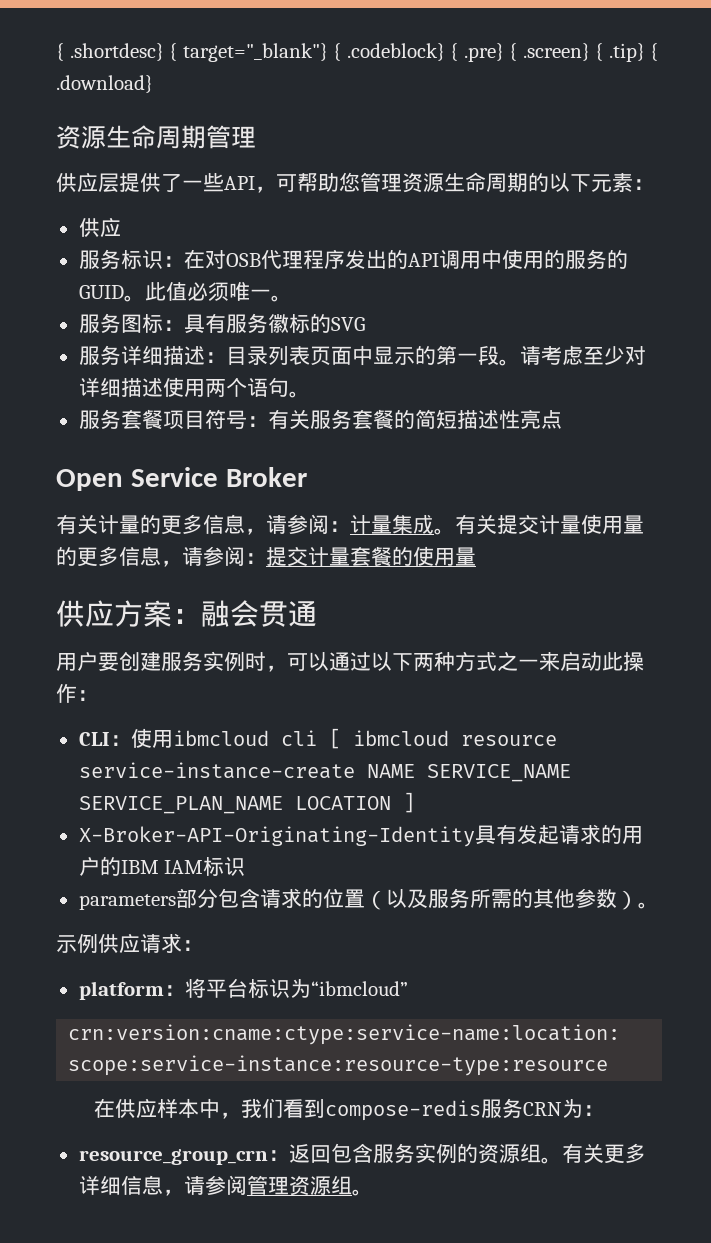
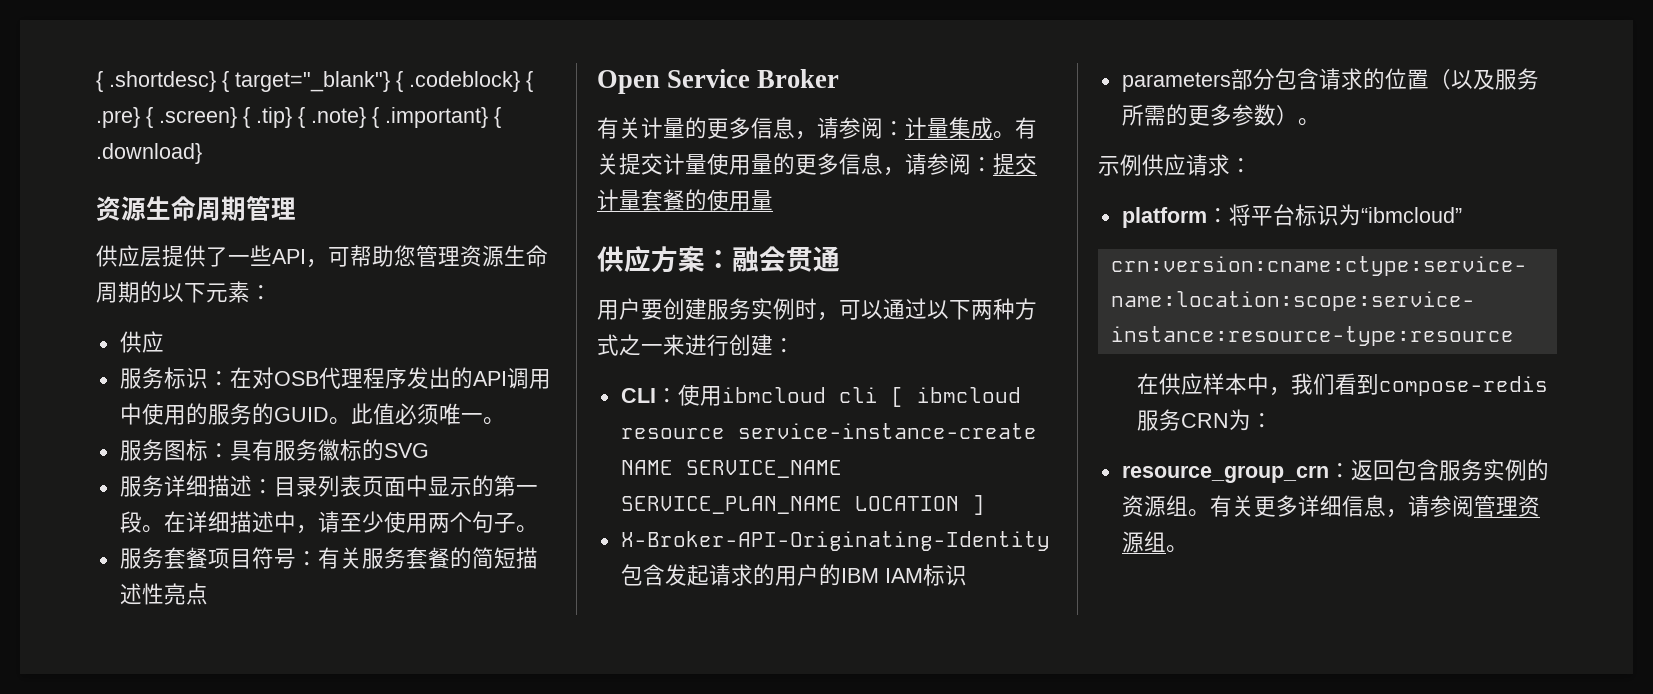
- { .shortdesc} { target="_blank"} { .codeblock} { .pre} { .screen} { .tip} { .download}
+ { .shortdesc} { target="_blank"} { .codeblock} { .pre} { .screen} { .tip} { .note} { .important} { .download}
- 请考虑至少对详细描述使用两个语句。
+ 在详细描述中，请至少使用两个句子。
- 用户要创建服务实例时，可以通过以下两种方式之一来启动此操作：
+ 用户要创建服务实例时，可以通过以下两种方式之一来进行创建：
- X-Broker-API-Originating-Identity具有发起请求的用户的IBM IAM标识
+ X-Broker-API-Originating-Identity包含发起请求的用户的IBM IAM标识
- parameters部分包含请求的位置（以及服务所需的其他参数）。
+ parameters部分包含请求的位置（以及服务所需的更多参数）。

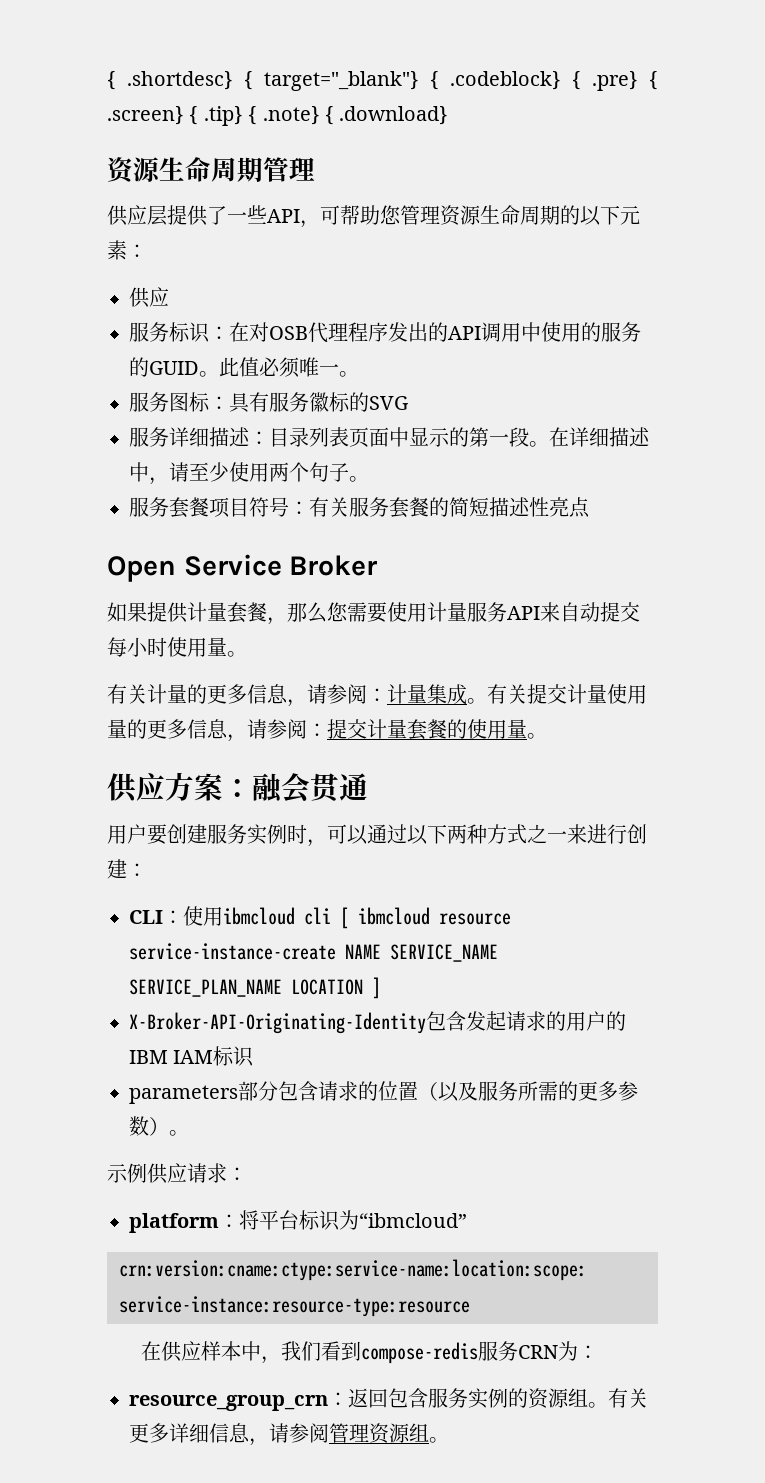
- { .shortdesc} { target="_blank"} { .codeblock} { .pre} { .screen} { .tip} { .note} { .important} { .download}
+ { .shortdesc} { target="_blank"} { .codeblock} { .pre} { .screen} { .tip} { .note} { .download}
+ 如果提供计量套餐，那么您需要使用计量服务API来自动提交每小时使用量。
- 有关提交计量使用量的更多信息，请参阅：提交计量套餐的使用量
+ 有关提交计量使用量的更多信息，请参阅：提交计量套餐的使用量。

